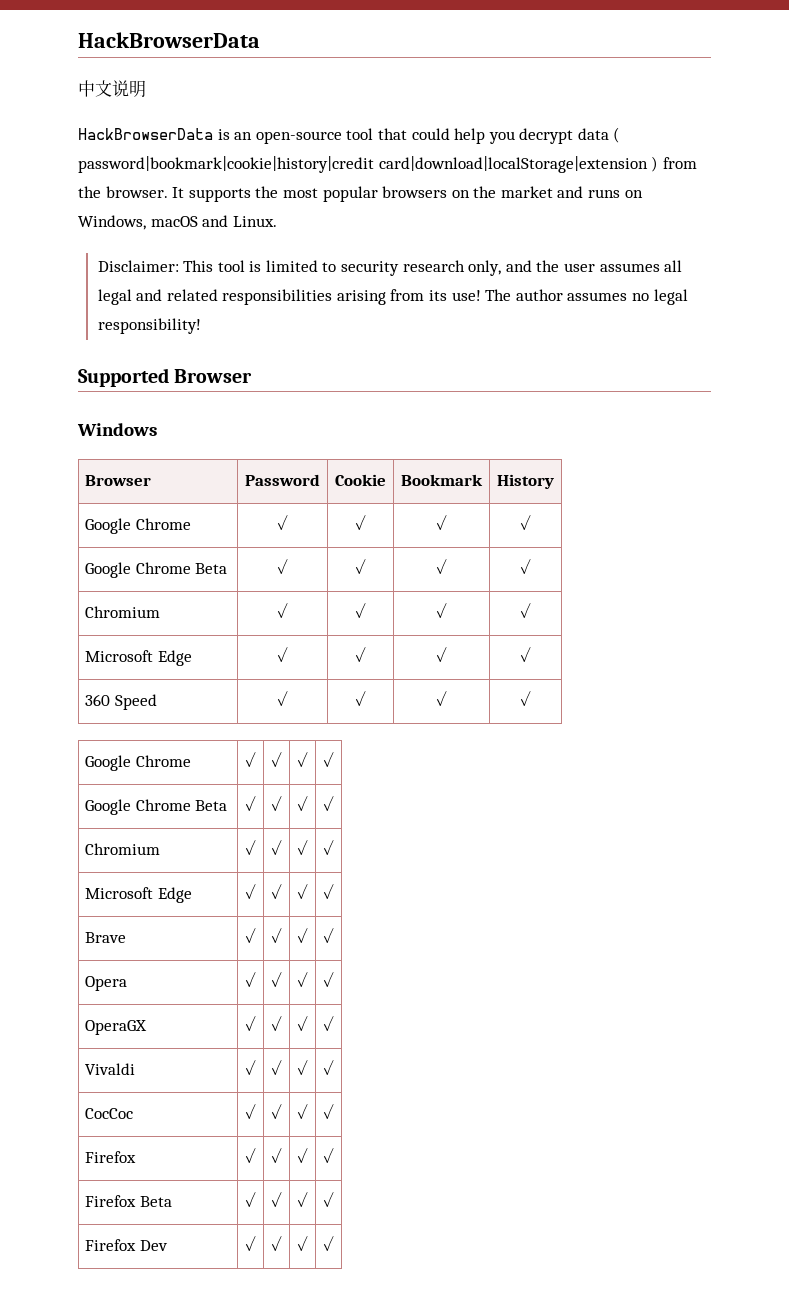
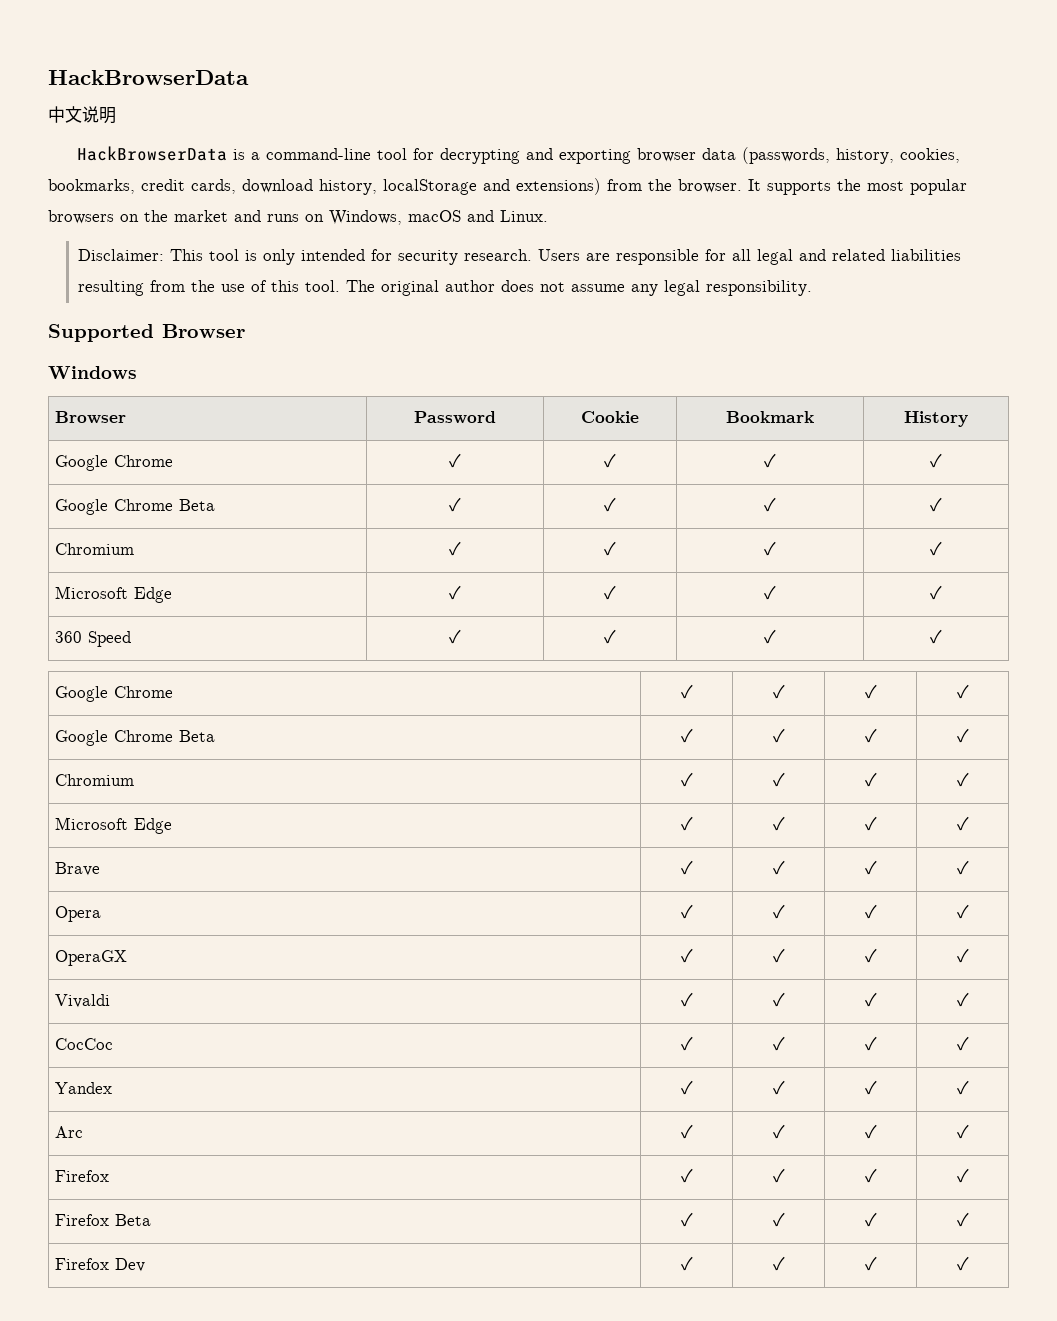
- HackBrowserData is an open-source tool that could help you decrypt data ( password|bookmark|cookie|history|credit card|download|localStorage|extension ) from the browser.
+ HackBrowserData is a command-line tool for decrypting and exporting browser data (passwords, history, cookies, bookmarks, credit cards, download history, localStorage and extensions) from the browser.
- Disclaimer: This tool is limited to security research only, and the user assumes all legal and related responsibilities arising from its use! The author assumes no legal responsibility!
+ Disclaimer: This tool is only intended for security research. Users are responsible for all legal and related liabilities resulting from the use of this tool. The original author does not assume any legal responsibility.
+ Yandex | ✓ | ✓ | ✓ | ✓
+ Arc | ✓ | ✓ | ✓ | ✓

